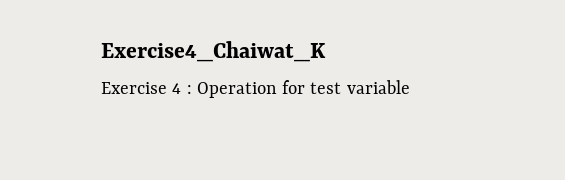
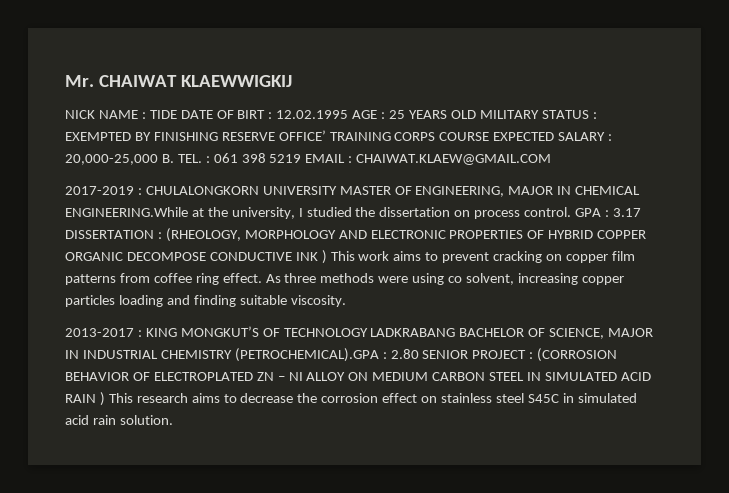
- Exercise4_Chaiwat_K
- Exercise 4 : Operation for test variable
+ Mr. CHAIWAT KLAEWWIGKIJ
+ NICK NAME : TIDE DATE OF BIRT : 12.02.1995 AGE : 25 YEARS OLD MILITARY STATUS : EXEMPTED BY FINISHING RESERVE OFFICE’ TRAINING CORPS COURSE EXPECTED SALARY : 20,000-25,000 B. TEL. : 061 398 5219 EMAIL : CHAIWAT.KLAEW@GMAIL.COM
+ 2017-2019 : CHULALONGKORN UNIVERSITY MASTER OF ENGINEERING, MAJOR IN CHEMICAL ENGINEERING.While at the university, I studied the dissertation on process control. GPA : 3.17 DISSERTATION : (RHEOLOGY, MORPHOLOGY AND ELECTRONIC PROPERTIES OF HYBRID COPPER ORGANIC DECOMPOSE CONDUCTIVE INK ) This work aims to prevent cracking on copper film patterns from coffee ring effect. As three methods were using co solvent, increasing copper particles loading and finding suitable viscosity.
+ 2013-2017 : KING MONGKUT’S OF TECHNOLOGY LADKRABANG BACHELOR OF SCIENCE, MAJOR IN INDUSTRIAL CHEMISTRY (PETROCHEMICAL).GPA : 2.80 SENIOR PROJECT : (CORROSION BEHAVIOR OF ELECTROPLATED ZN – NI ALLOY ON MEDIUM CARBON STEEL IN SIMULATED ACID RAIN ) This research aims to decrease the corrosion effect on stainless steel S45C in simulated acid rain solution.

